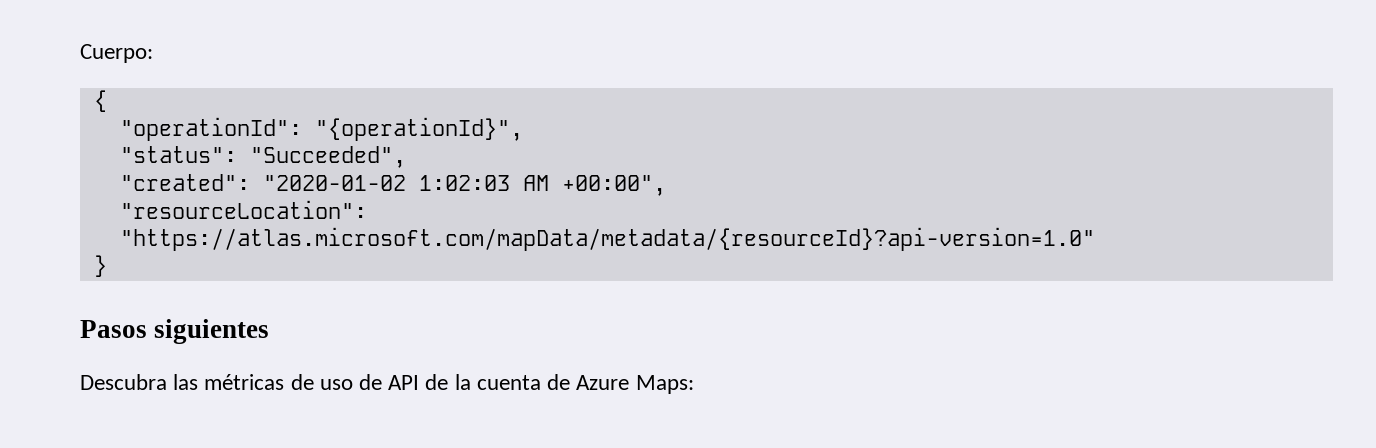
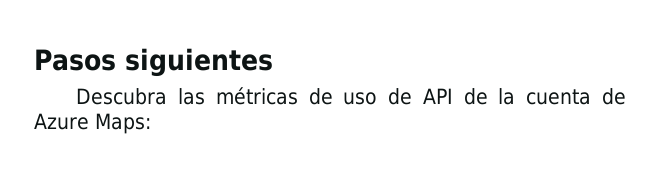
- Cuerpo:
- {
- "operationId": "{operationId}",
- "status": "Succeeded",
- "created": "2020-01-02 1:02:03 AM +00:00",
- "resourceLocation": "https://atlas.microsoft.com/mapData/metadata/{resourceId}?api-version=1.0"
- }

